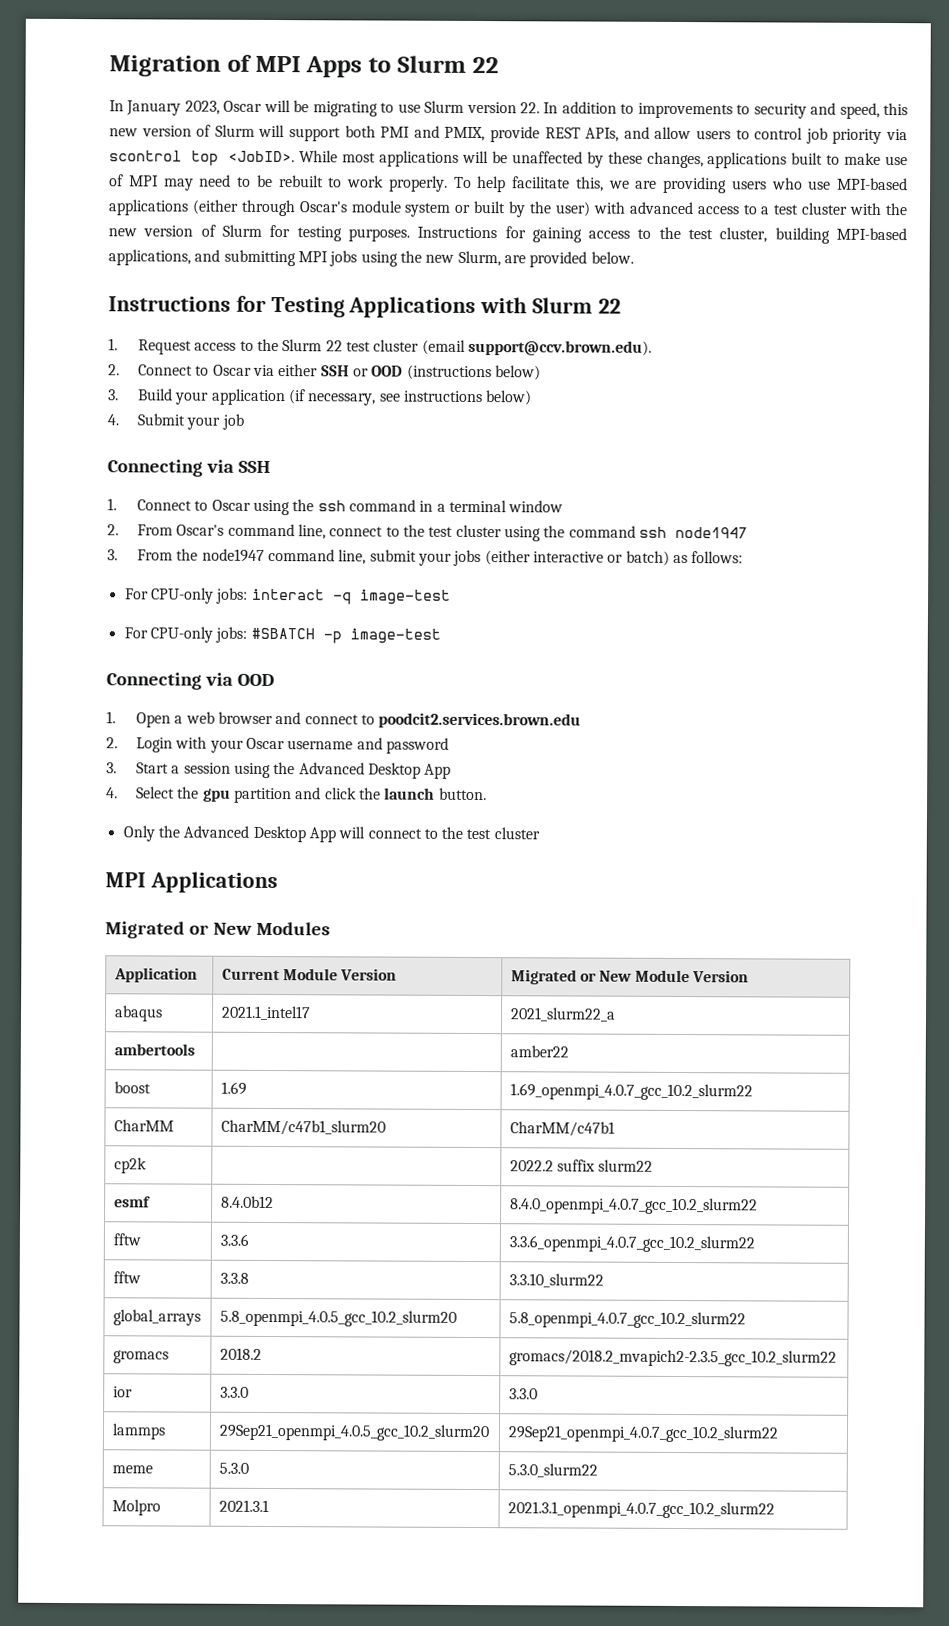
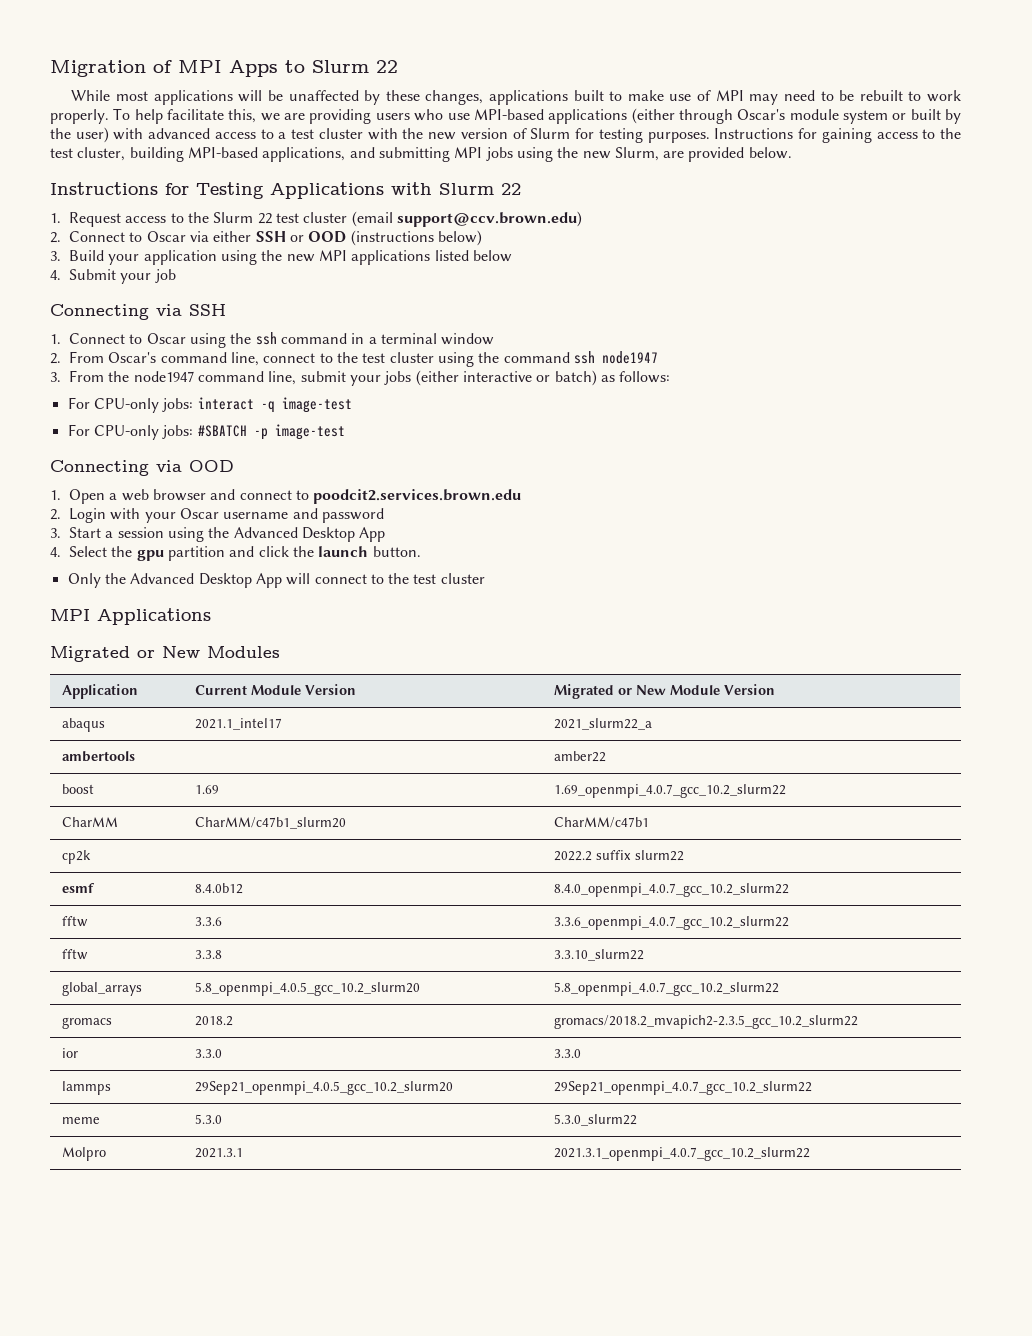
- In January 2023, Oscar will be migrating to use Slurm version 22. In addition to improvements to security and speed, this new version of Slurm will support both PMI and PMIX, provide REST APIs, and allow users to control job priority via scontrol top <JobID>.
- 1. Request access to the Slurm 22 test cluster (email support@ccv.brown.edu).
+ 1. Request access to the Slurm 22 test cluster (email support@ccv.brown.edu)
- 3. Build your application (if necessary, see instructions below)
+ 3. Build your application using the new MPI applications listed below

